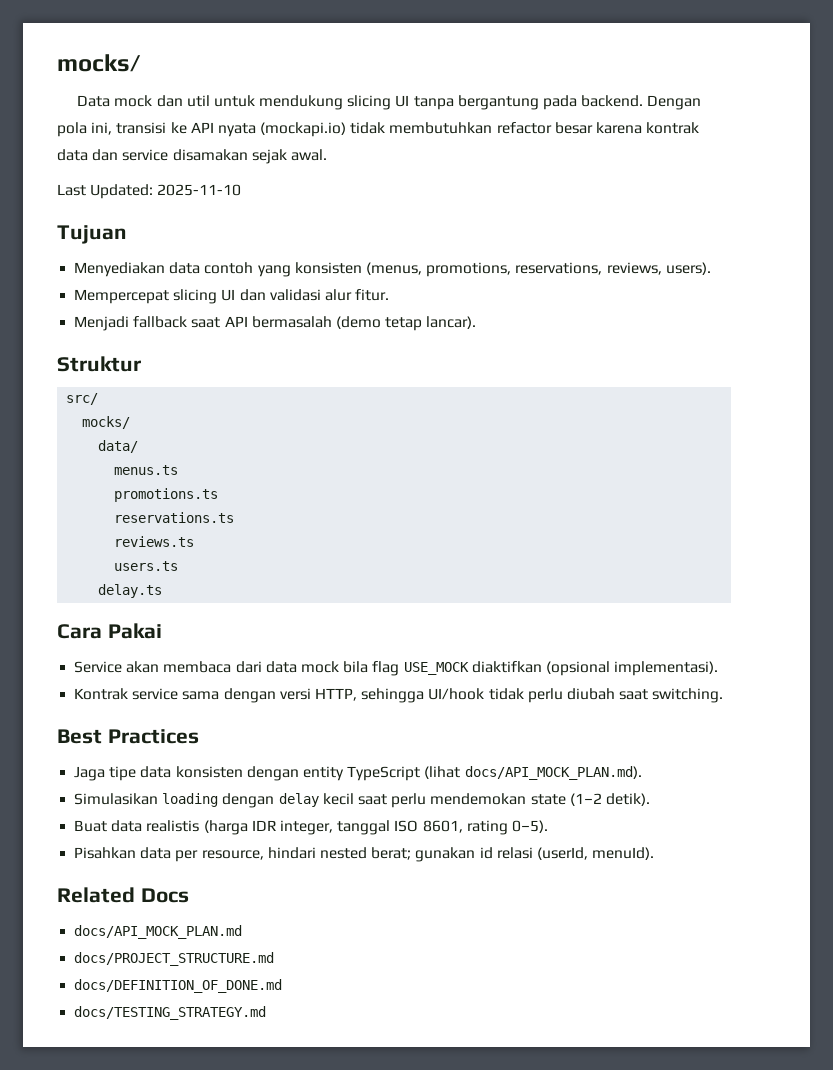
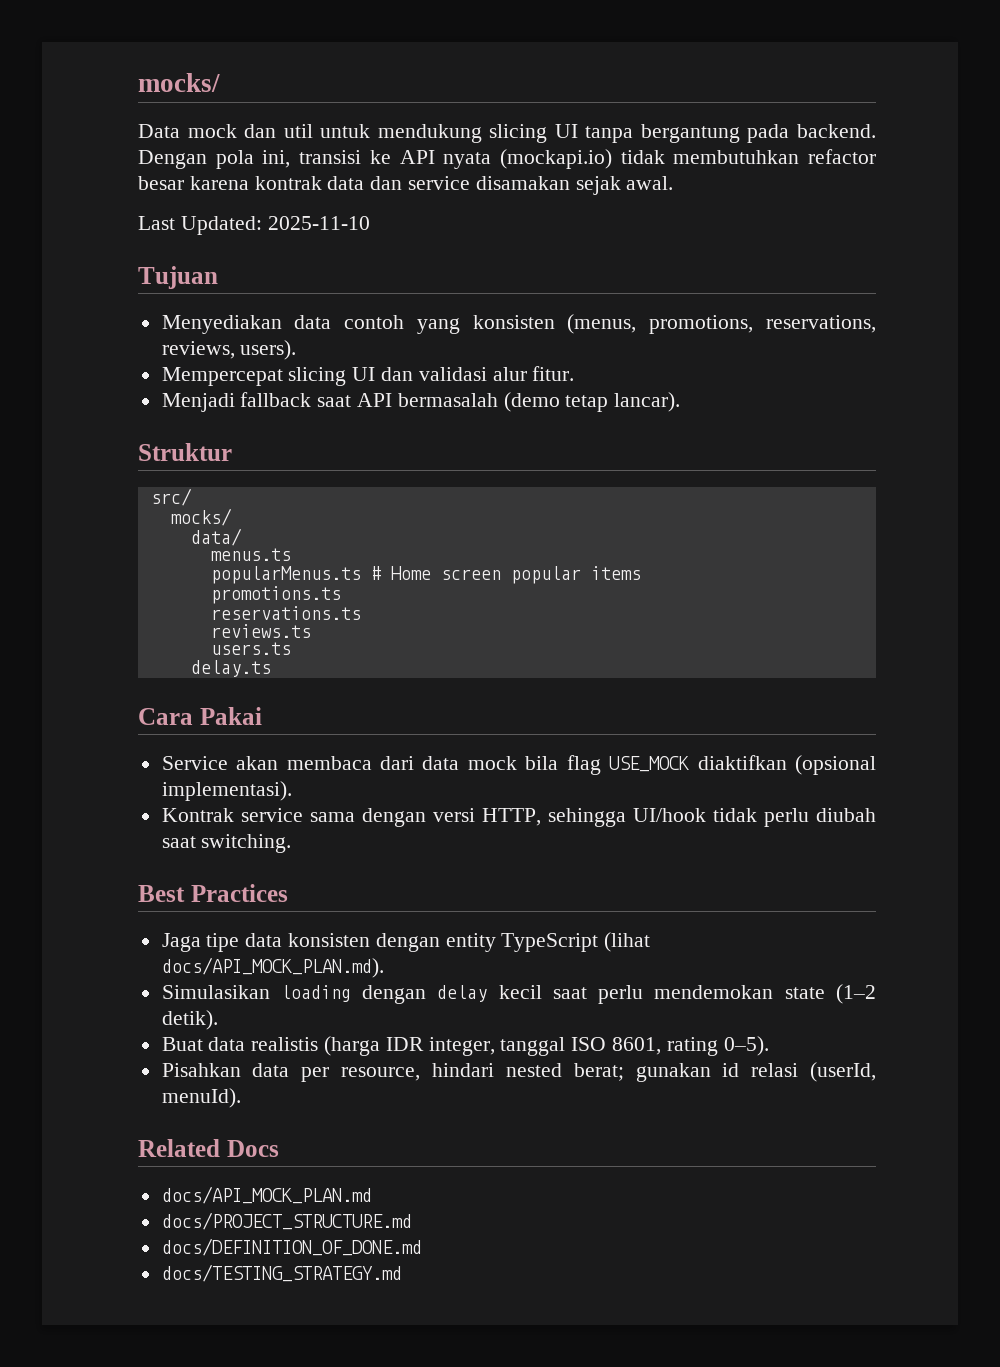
+ popularMenus.ts # Home screen popular items

